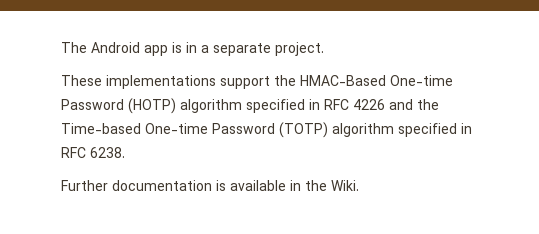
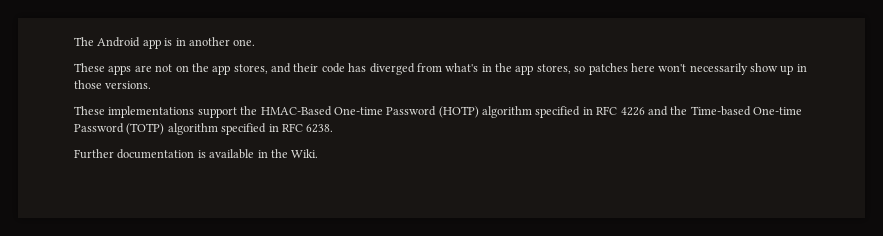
- The Android app is in a separate project.
+ The Android app is in another one.
+ These apps are not on the app stores, and their code has diverged from what's in the app stores, so patches here won't necessarily show up in those versions.

